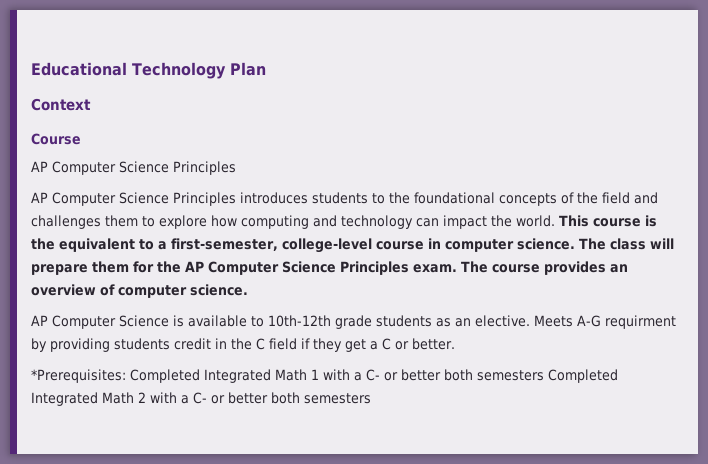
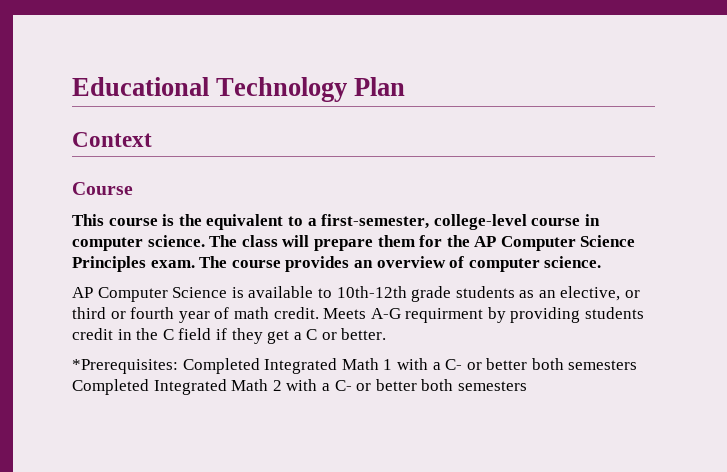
  Course
- AP Computer Science Principles
- AP Computer Science Principles introduces students to the foundational concepts of the field and challenges them to explore how computing and technology can impact the world. This course is the equivalent to a first-semester, college-level course in computer science.
+ This course is the equivalent to a first-semester, college-level course in computer science.
- AP Computer Science is available to 10th-12th grade students as an elective.
+ AP Computer Science is available to 10th-12th grade students as an elective, or third or fourth year of math credit.

